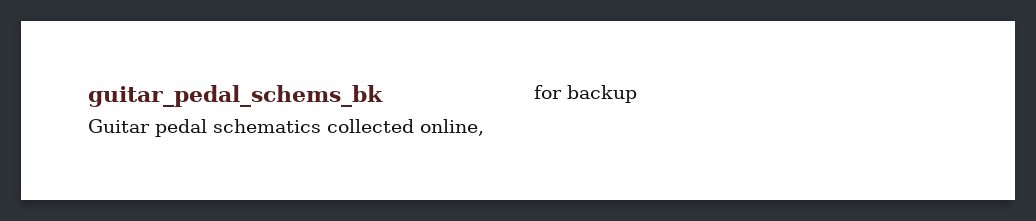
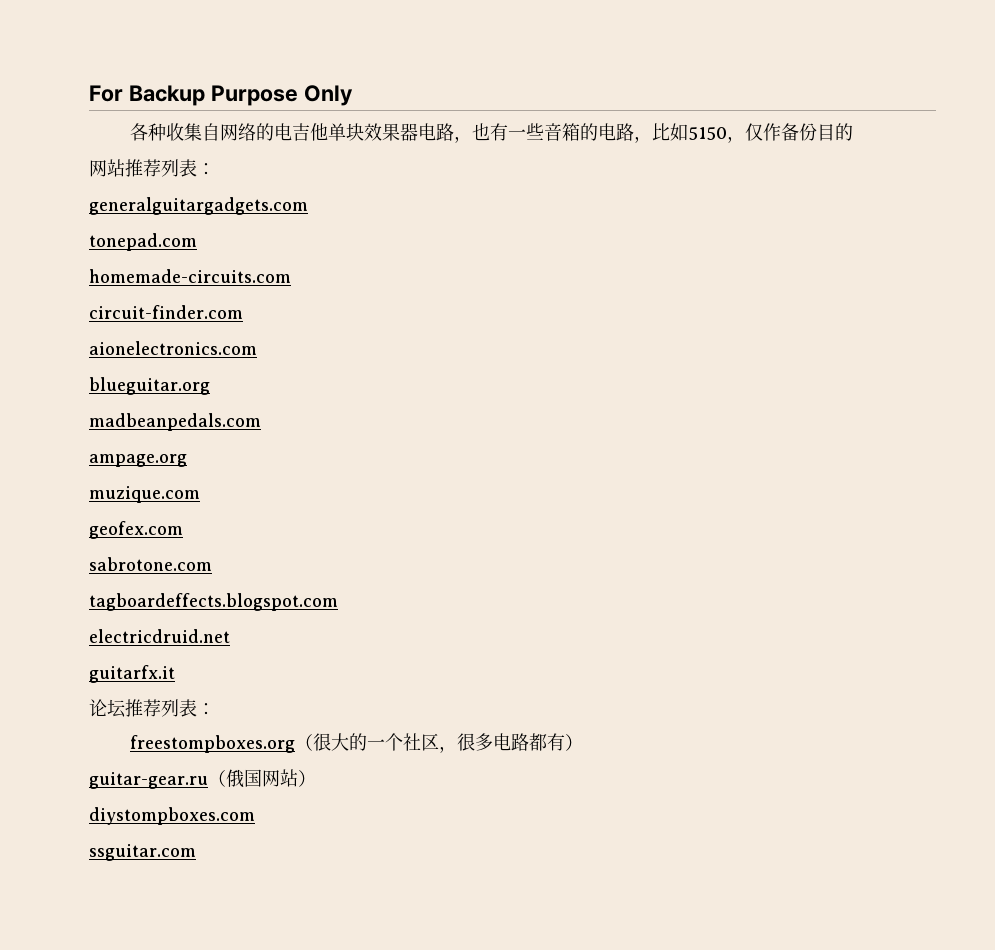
- guitar_pedal_schems_bk
- Guitar pedal schematics collected online, for backup
+ For Backup Purpose Only
+ 各种收集自网络的电吉他单块效果器电路，也有一些音箱的电路，比如5150，仅作备份目的
+ 网站推荐列表：
+ generalguitargadgets.com
+ tonepad.com
+ homemade-circuits.com
+ circuit-finder.com
+ aionelectronics.com
+ blueguitar.org
+ madbeanpedals.com
+ ampage.org
+ muzique.com
+ geofex.com
+ sabrotone.com
+ tagboardeffects.blogspot.com
+ electricdruid.net
+ guitarfx.it
+ 论坛推荐列表：
+ freestompboxes.org（很大的一个社区，很多电路都有）
+ guitar-gear.ru（俄国网站）
+ diystompboxes.com
+ ssguitar.com

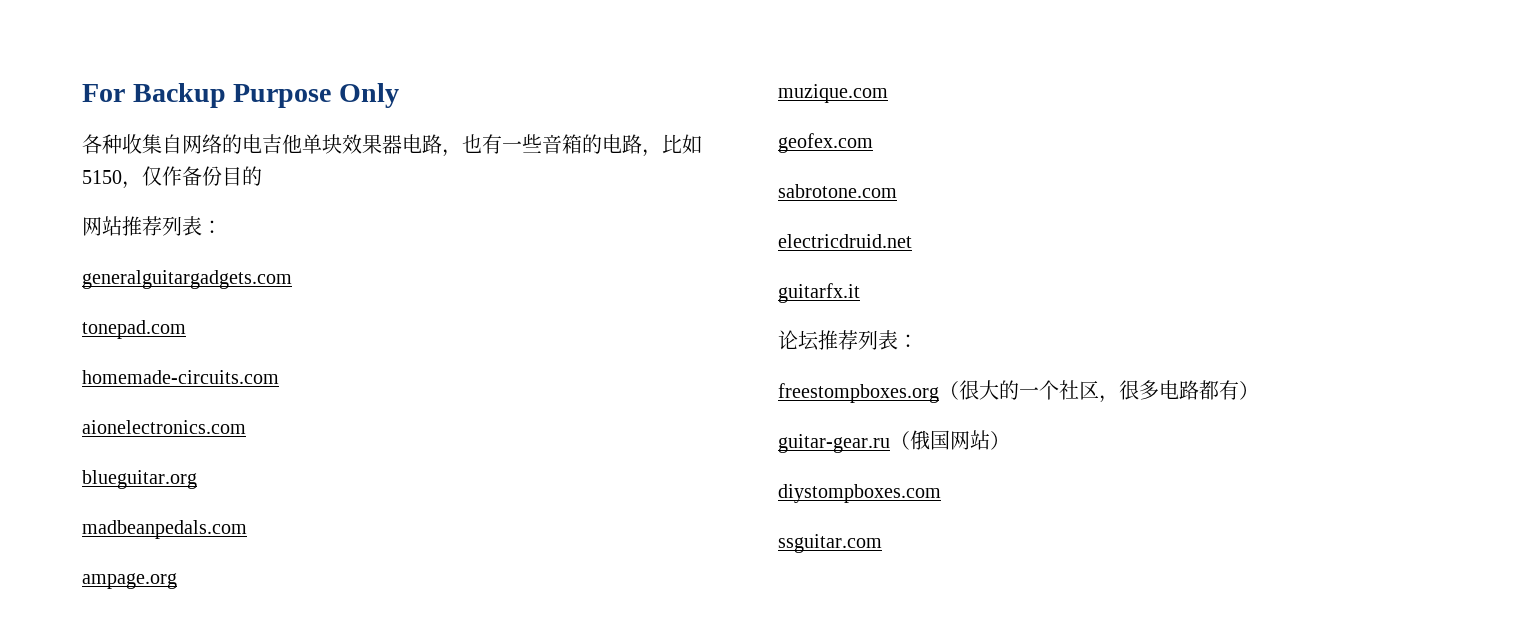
- circuit-finder.com
- tagboardeffects.blogspot.com

